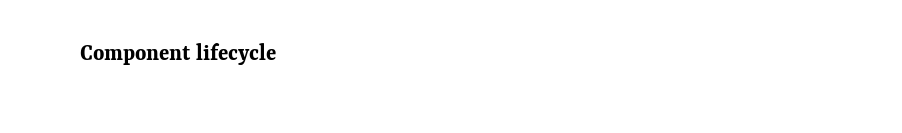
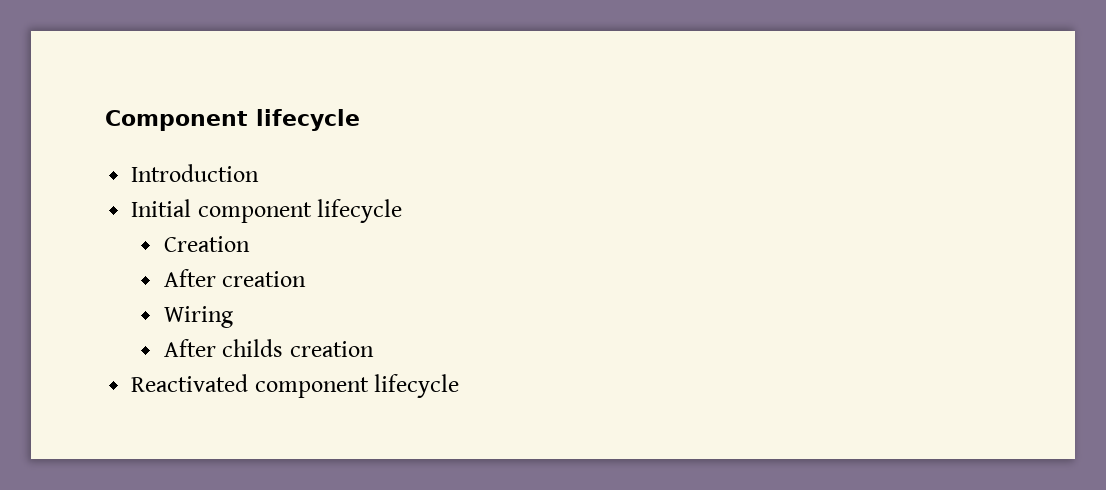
+ Introduction
+ Initial component lifecycle
+ Creation
+ After creation
+ Wiring
+ After childs creation
+ Reactivated component lifecycle

